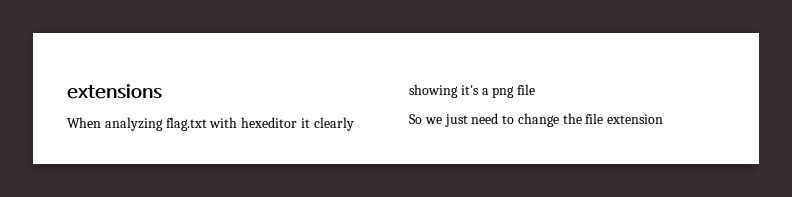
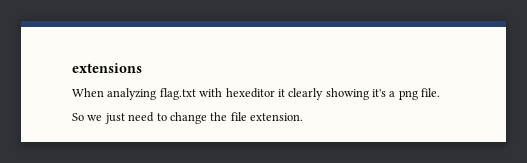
- When analyzing flag.txt with hexeditor it clearly showing it's a png file
+ When analyzing flag.txt with hexeditor it clearly showing it's a png file.
- So we just need to change the file extension
+ So we just need to change the file extension.

